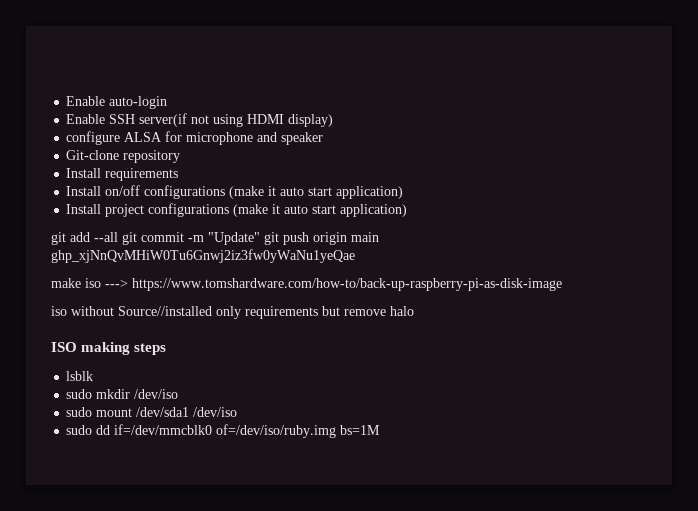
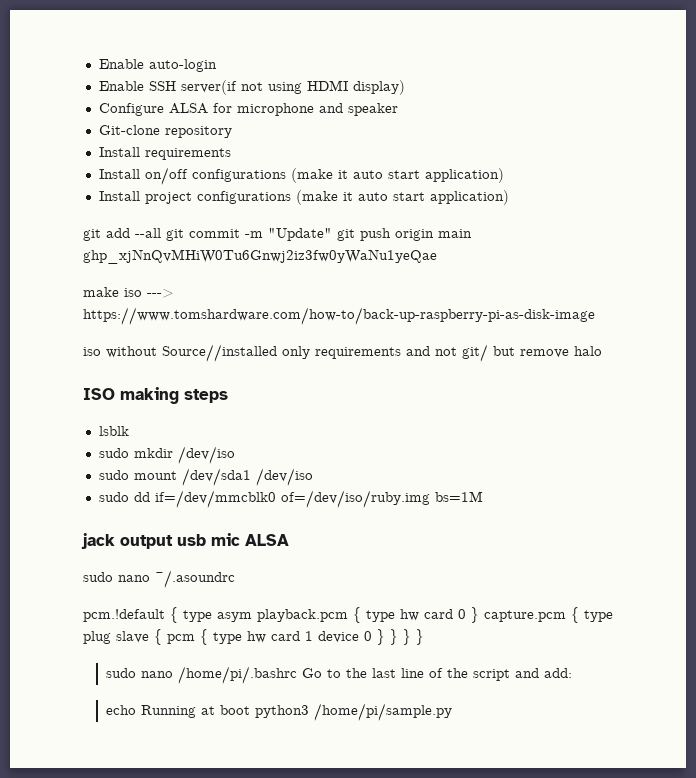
- configure ALSA for microphone and speaker
+ Configure ALSA for microphone and speaker
- iso without Source//installed only requirements but remove halo
+ iso without Source//installed only requirements and not git/ but remove halo
+ jack output usb mic ALSA
+ sudo nano ~/.asoundrc
+ pcm.!default { type asym playback.pcm { type hw card 0 } capture.pcm { type plug slave { pcm { type hw card 1 device 0 } } } }
+ sudo nano /home/pi/.bashrc Go to the last line of the script and add:
+ echo Running at boot python3 /home/pi/sample.py

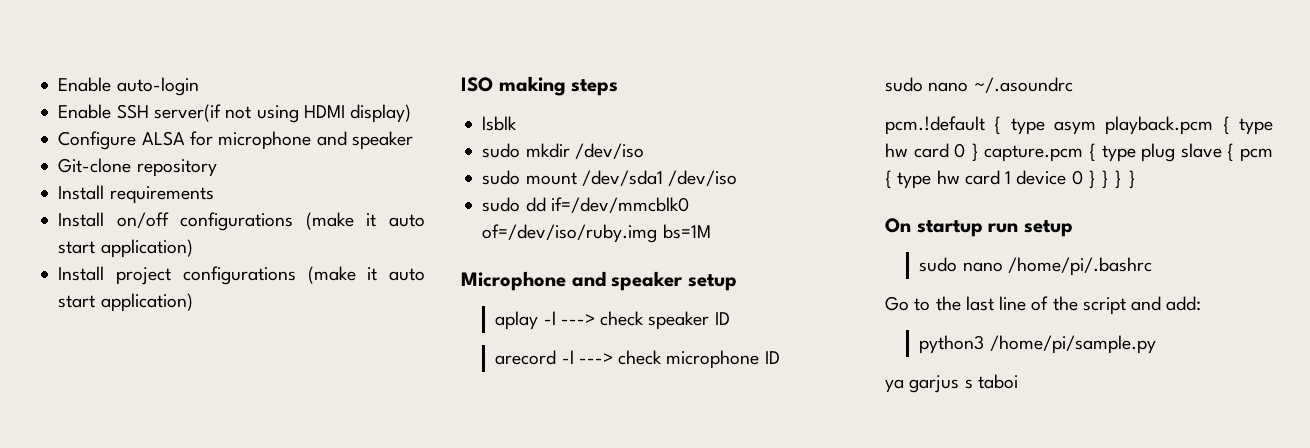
- git add --all git commit -m "Update" git push origin main 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
- make iso ---> https://www.tomshardware.com/how-to/back-up-raspberry-pi-as-disk-image
- iso without Source//installed only requirements and not git/ but remove halo
- jack output usb mic ALSA
+ Microphone and speaker setup
+ aplay -l ---> check speaker ID
+ arecord -l ---> check microphone ID
+ On startup run setup
- sudo nano /home/pi/.bashrc Go to the last line of the script and add:
+ sudo nano /home/pi/.bashrc
+ Go to the last line of the script and add:
- echo Running at boot python3 /home/pi/sample.py
+ python3 /home/pi/sample.py
+ ya garjus s taboi

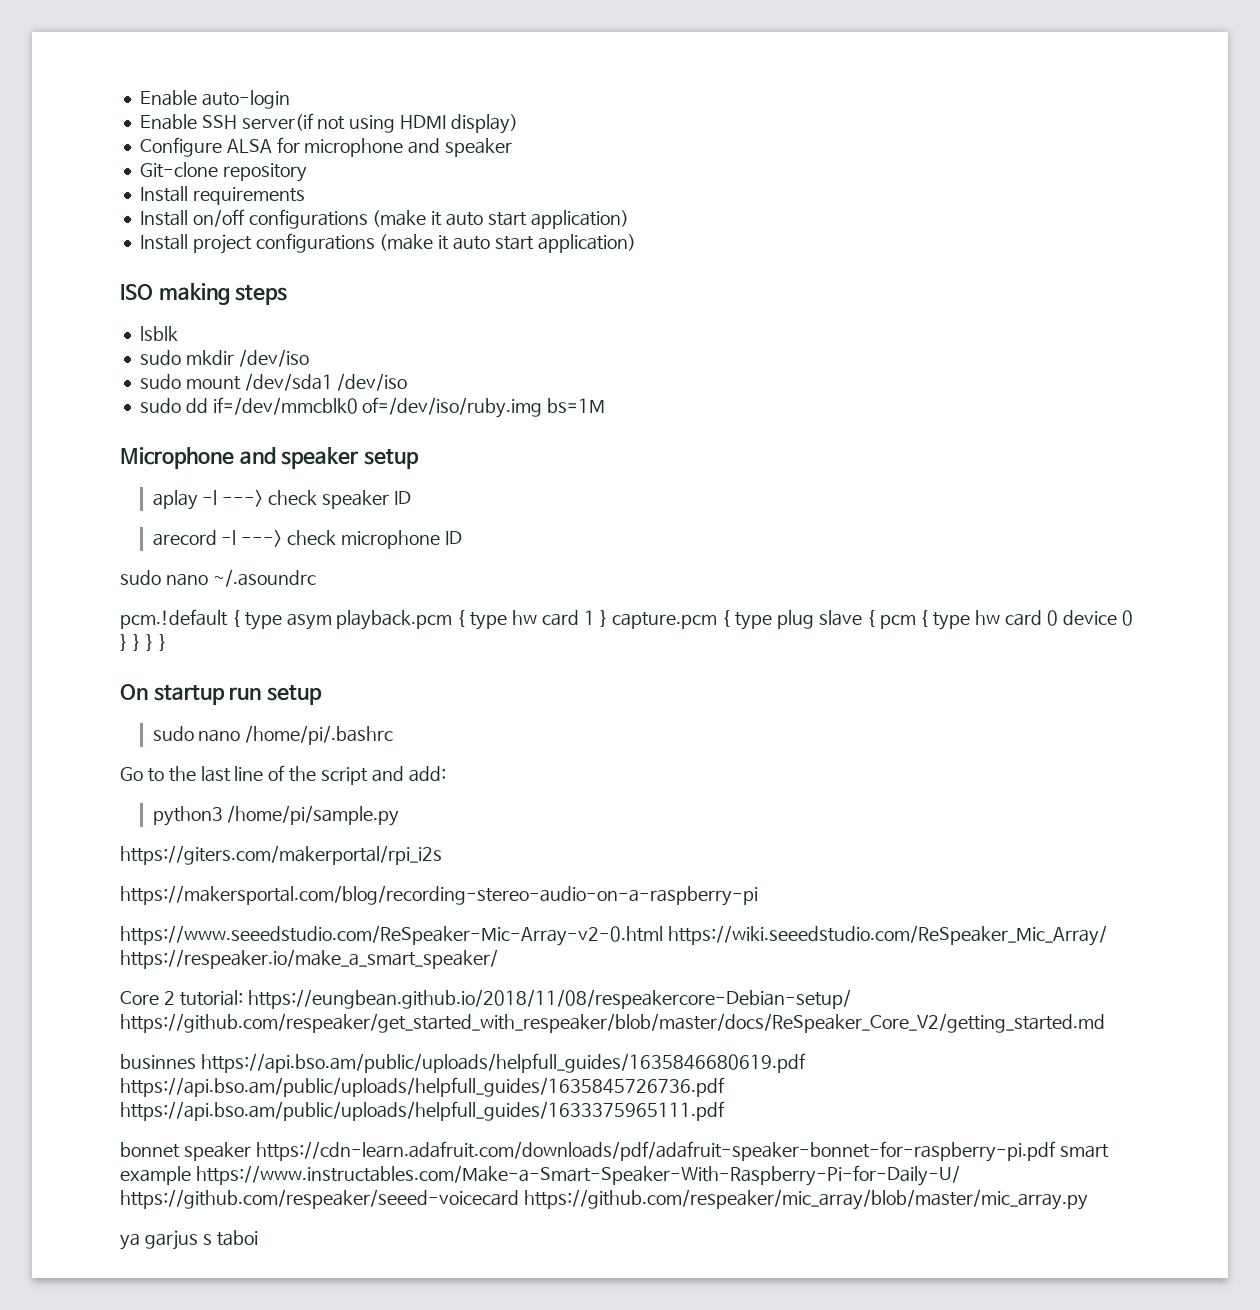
- pcm.!default { type asym playback.pcm { type hw card 0 } capture.pcm { type plug slave { pcm { type hw card 1 device 0 } } } }
+ pcm.!default { type asym playback.pcm { type hw card 1 } capture.pcm { type plug slave { pcm { type hw card 0 device 0 } } } }
+ https://giters.com/makerportal/rpi_i2s
+ https://makersportal.com/blog/recording-stereo-audio-on-a-raspberry-pi
+ https://www.seeedstudio.com/ReSpeaker-Mic-Array-v2-0.html https://wiki.seeedstudio.com/ReSpeaker_Mic_Array/ https://respeaker.io/make_a_smart_speaker/
+ Core 2 tutorial: https://eungbean.github.io/2018/11/08/respeakercore-Debian-setup/ https://github.com/respeaker/get_started_with_respeaker/blob/master/docs/ReSpeaker_Core_V2/getting_started.md
+ businnes https://api.bso.am/public/uploads/helpfull_guides/1635846680619.pdf https://api.bso.am/public/uploads/helpfull_guides/1635845726736.pdf https://api.bso.am/public/uploads/helpfull_guides/1633375965111.pdf
+ bonnet speaker https://cdn-learn.adafruit.com/downloads/pdf/adafruit-speaker-bonnet-for-raspberry-pi.pdf smart example https://www.instructables.com/Make-a-Smart-Speaker-With-Raspberry-Pi-for-Daily-U/ https://github.com/respeaker/seeed-voicecard https://github.com/respeaker/mic_array/blob/master/mic_array.py

